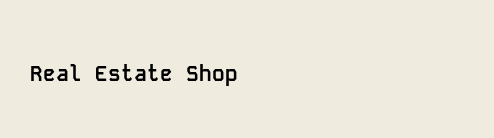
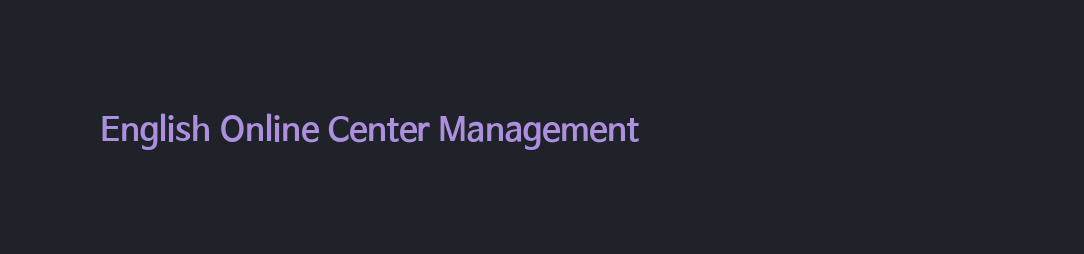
- Real Estate Shop
+ English Online Center Management

